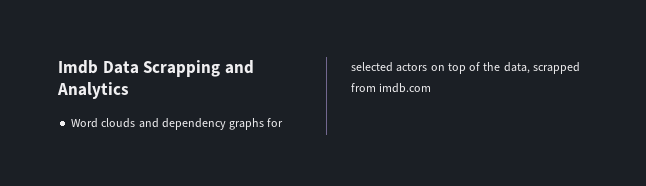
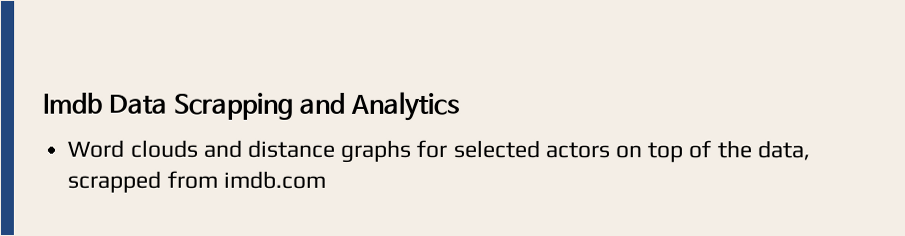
- Word clouds and dependency graphs for selected actors on top of the data, scrapped from imdb.com
+ Word clouds and distance graphs for selected actors on top of the data, scrapped from imdb.com

